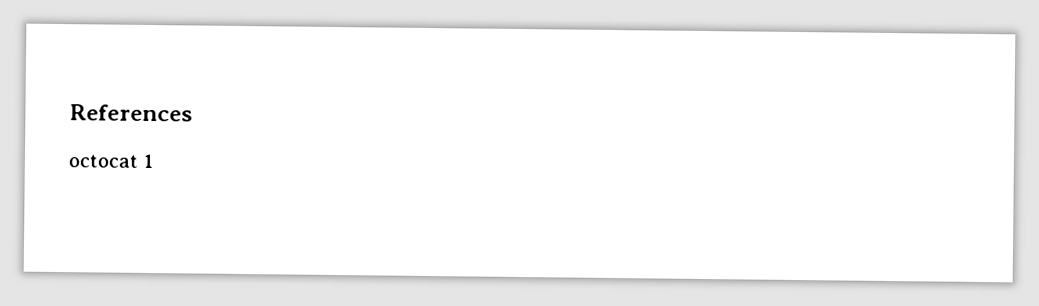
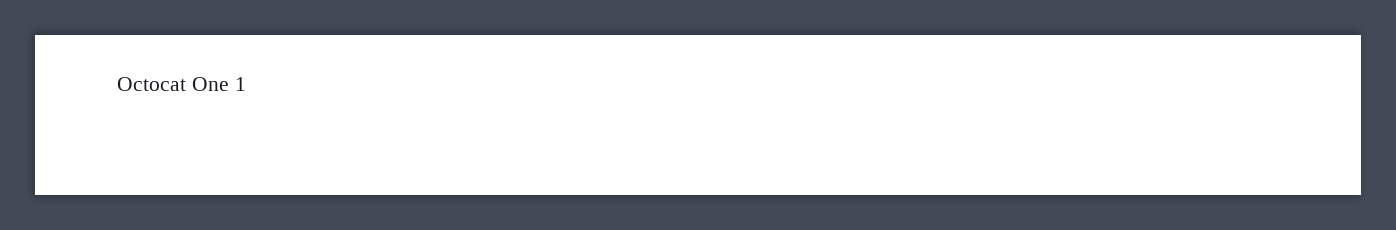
- References
- octocat 1
+ Octocat One 1

